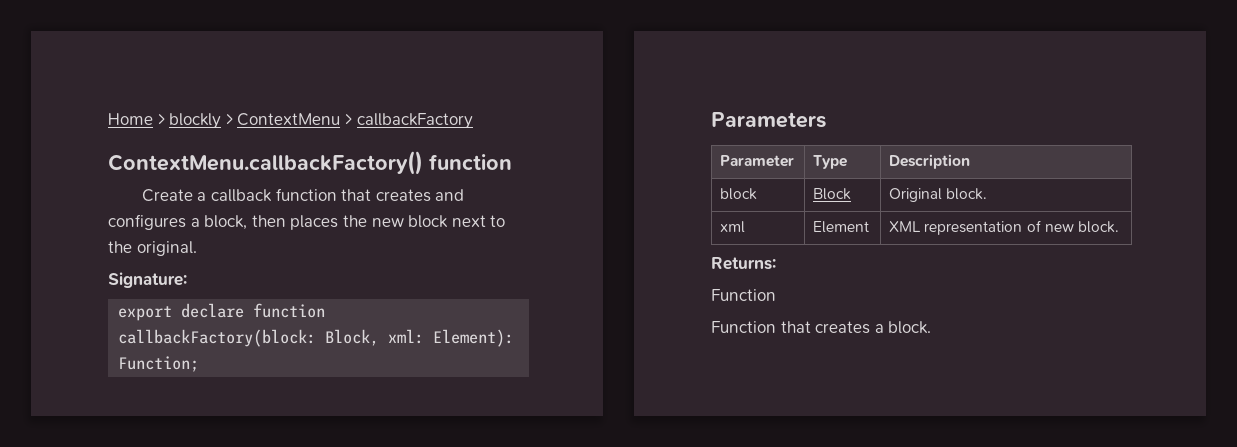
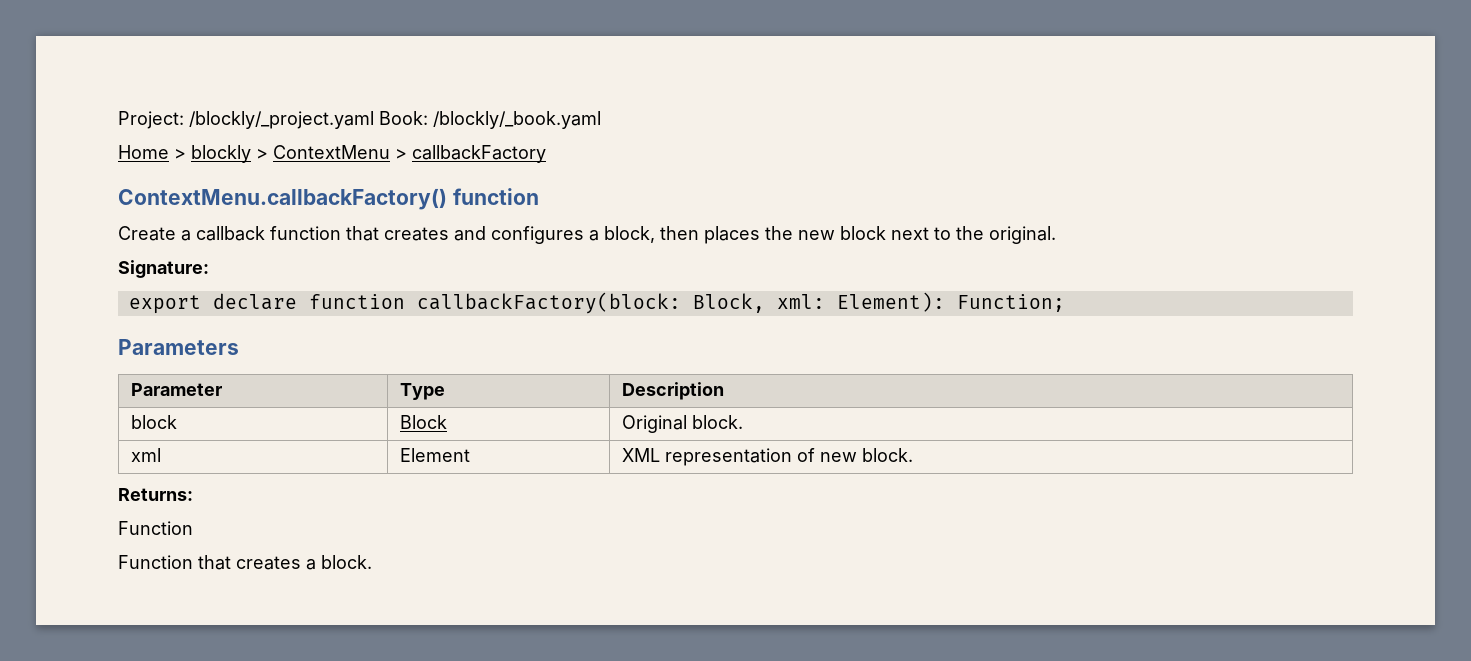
+ Project: /blockly/_project.yaml Book: /blockly/_book.yaml

